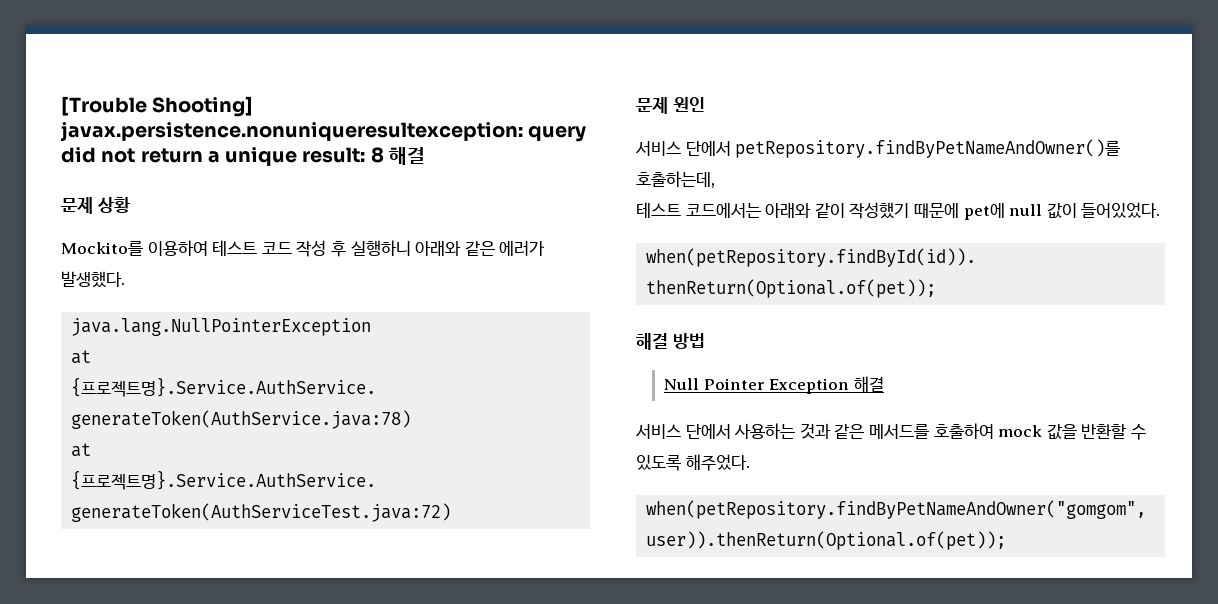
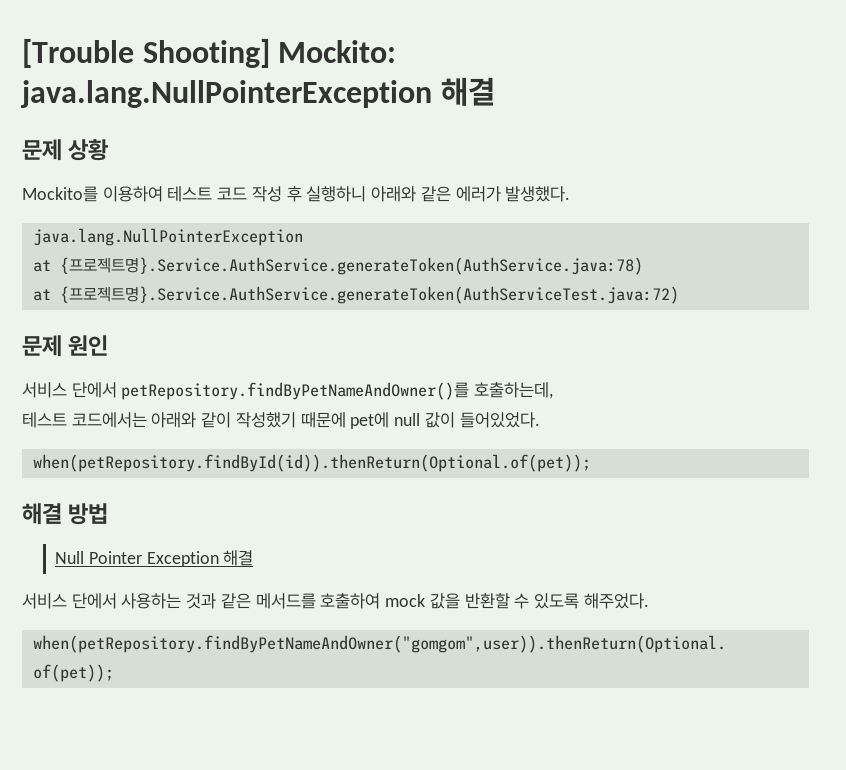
- [Trouble Shooting] javax.persistence.nonuniqueresultexception: query did not return a unique result: 8 해결
+ [Trouble Shooting] Mockito: java.lang.NullPointerException 해결

